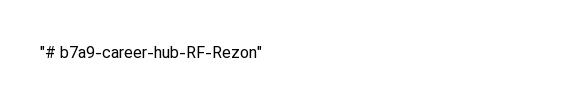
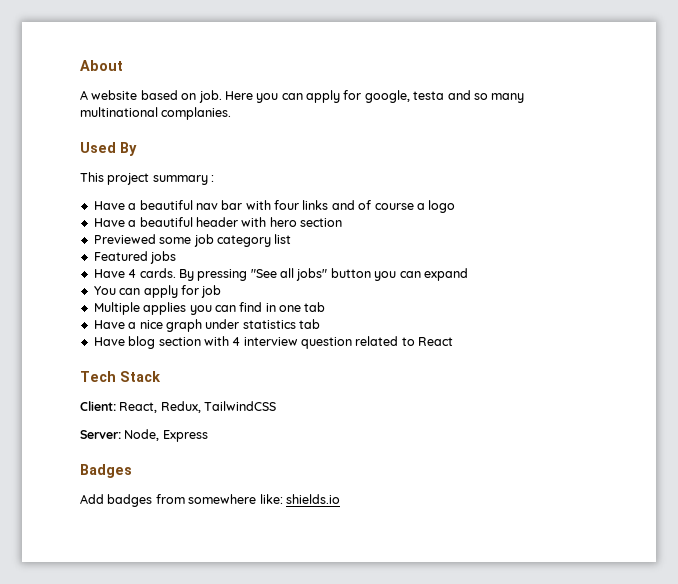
- "# b7a9-career-hub-RF-Rezon"
+ About
+ A website based on job. Here you can apply for google, testa and so many multinational complanies.
+ Used By
+ This project summary :
+ Have a beautiful nav bar with four links and of course a logo
+ Have a beautiful header with hero section
+ Previewed some job category list
+ Featured jobs
+ Have 4 cards. By pressing "See all jobs" button you can expand
+ You can apply for job
+ Multiple applies you can find in one tab
+ Have a nice graph under statistics tab
+ Have blog section with 4 interview question related to React
+ Tech Stack
+ Client: React, Redux, TailwindCSS
+ Server: Node, Express
+ Badges
+ Add badges from somewhere like: shields.io

